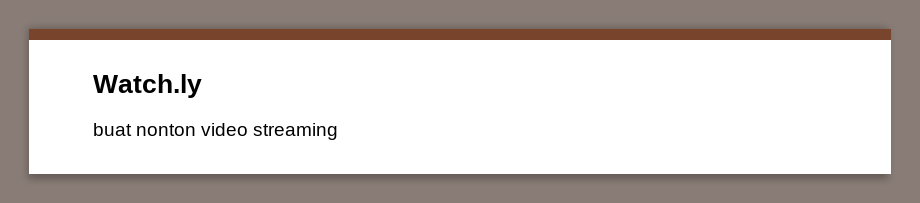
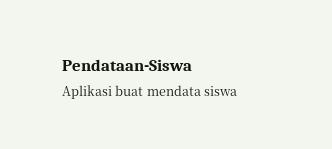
- Watch.ly
- buat nonton video streaming
+ Pendataan-Siswa
+ Aplikasi buat mendata siswa

